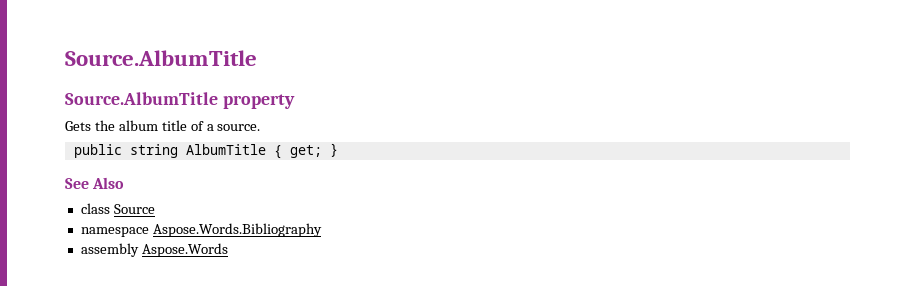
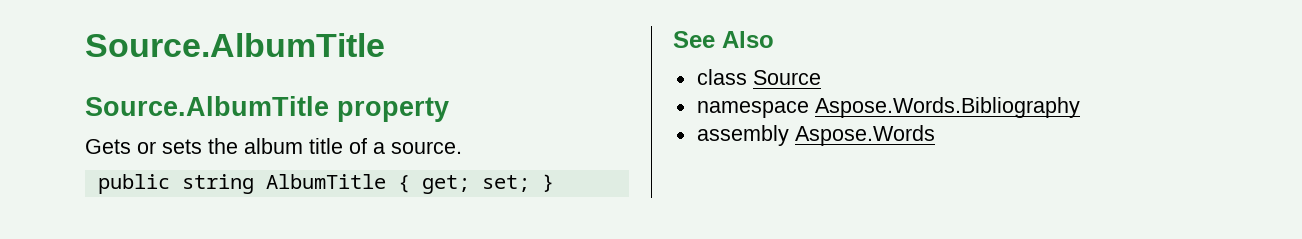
- Gets the album title of a source.
+ Gets or sets the album title of a source.
- public string AlbumTitle { get; }
+ public string AlbumTitle { get; set; }

